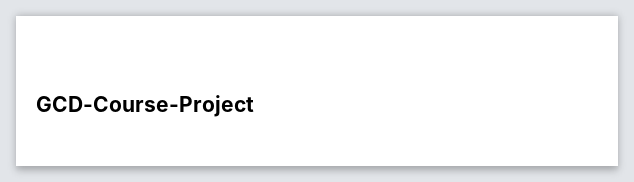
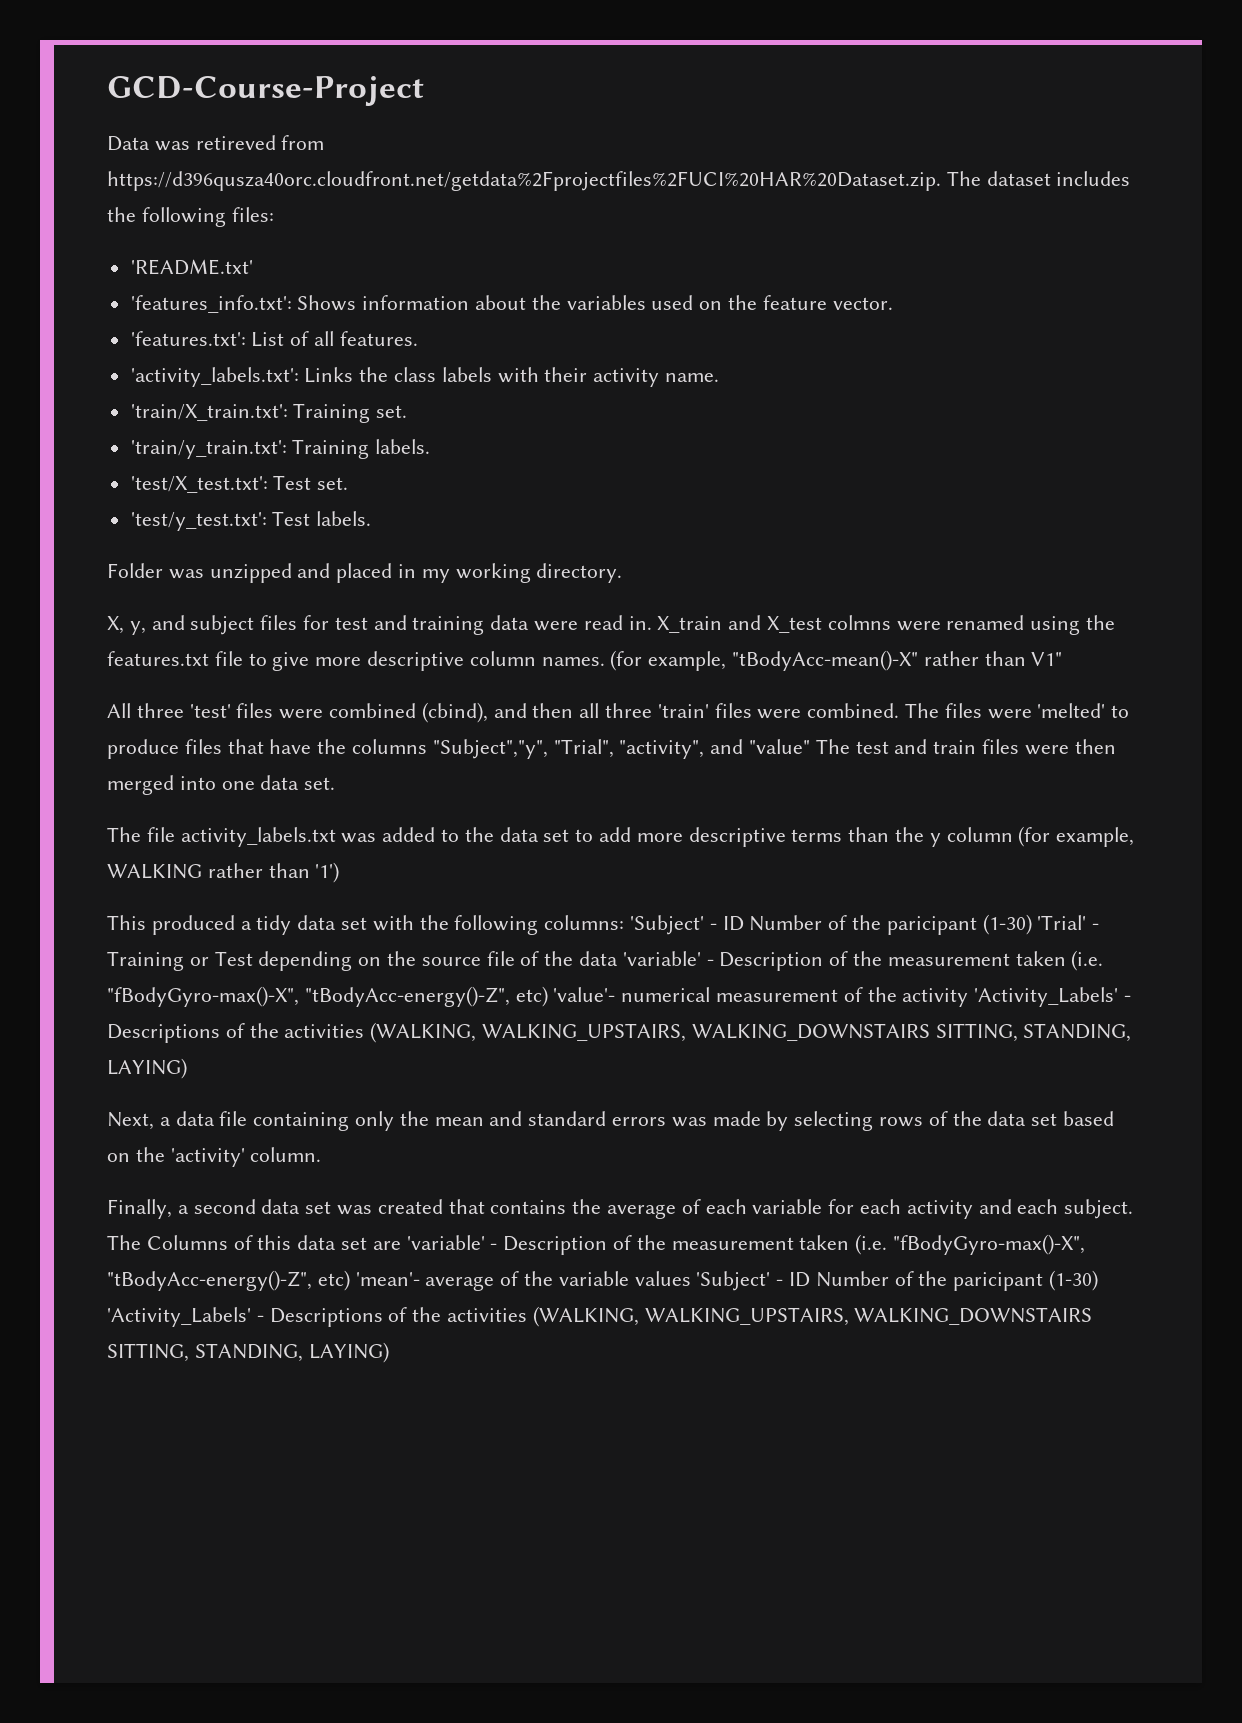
+ Data was retireved from https://d396qusza40orc.cloudfront.net/getdata%2Fprojectfiles%2FUCI%20HAR%20Dataset.zip. The dataset includes the following files:
+ 'README.txt'
+ 'features_info.txt': Shows information about the variables used on the feature vector.
+ 'features.txt': List of all features.
+ 'activity_labels.txt': Links the class labels with their activity name.
+ 'train/X_train.txt': Training set.
+ 'train/y_train.txt': Training labels.
+ 'test/X_test.txt': Test set.
+ 'test/y_test.txt': Test labels.
+ Folder was unzipped and placed in my working directory.
+ X, y, and subject files for test and training data were read in. X_train and X_test colmns were renamed using the features.txt file to give more descriptive column names. (for example, "tBodyAcc-mean()-X" rather than V1"
+ All three 'test' files were combined (cbind), and then all three 'train' files were combined. The files were 'melted' to produce files that have the columns "Subject","y", "Trial", "activity", and "value" The test and train files were then merged into one data set.
+ The file activity_labels.txt was added to the data set to add more descriptive terms than the y column (for example, WALKING rather than '1')
+ This produced a tidy data set with the following columns: 'Subject' - ID Number of the paricipant (1-30) 'Trial' - Training or Test depending on the source file of the data 'variable' - Description of the measurement taken (i.e. "fBodyGyro-max()-X", "tBodyAcc-energy()-Z", etc) 'value'- numerical measurement of the activity 'Activity_Labels' - Descriptions of the activities (WALKING, WALKING_UPSTAIRS, WALKING_DOWNSTAIRS SITTING, STANDING, LAYING)
+ Next, a data file containing only the mean and standard errors was made by selecting rows of the data set based on the 'activity' column.
+ Finally, a second data set was created that contains the average of each variable for each activity and each subject. The Columns of this data set are 'variable' - Description of the measurement taken (i.e. "fBodyGyro-max()-X", "tBodyAcc-energy()-Z", etc) 'mean'- average of the variable values 'Subject' - ID Number of the paricipant (1-30) 'Activity_Labels' - Descriptions of the activities (WALKING, WALKING_UPSTAIRS, WALKING_DOWNSTAIRS SITTING, STANDING, LAYING)

